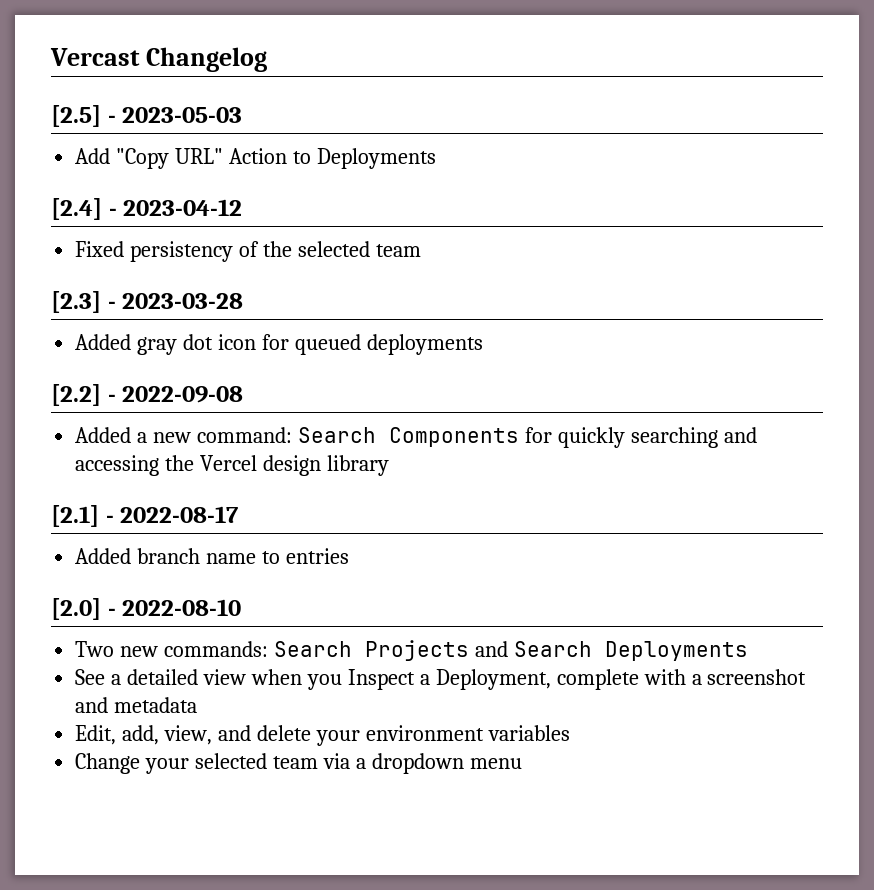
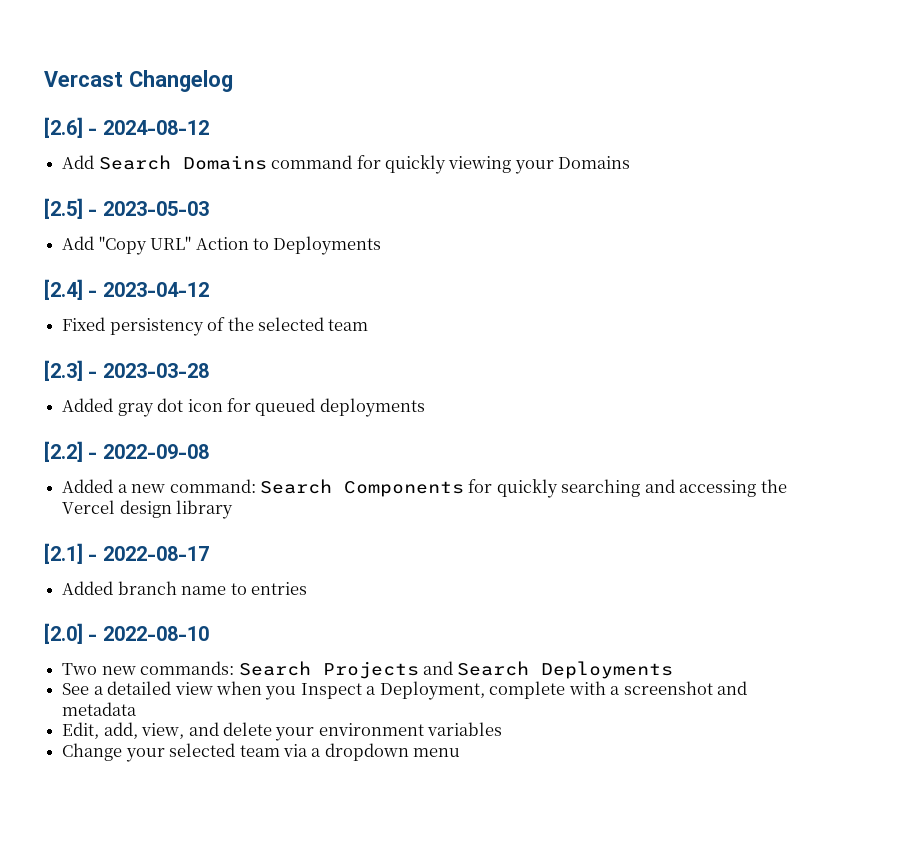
+ [2.6] - 2024-08-12
+ Add Search Domains command for quickly viewing your Domains

